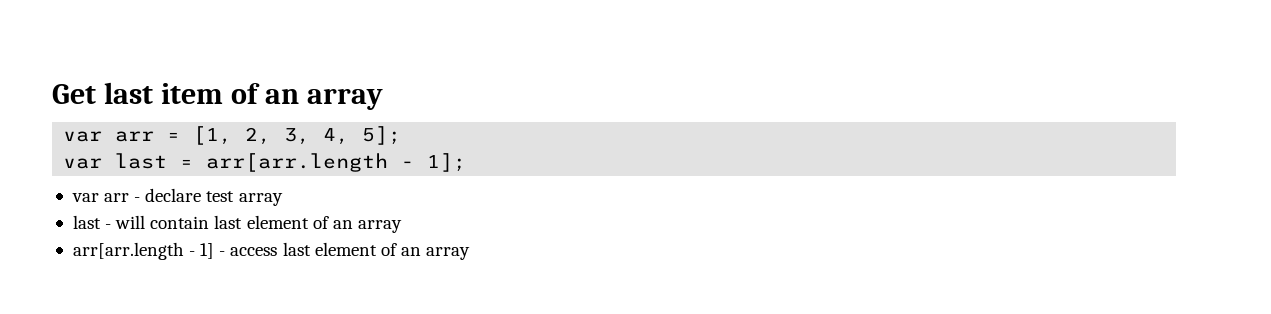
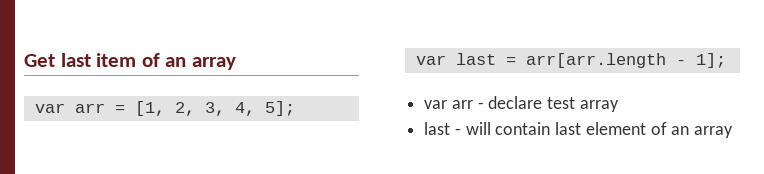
- arr[arr.length - 1] - access last element of an array

